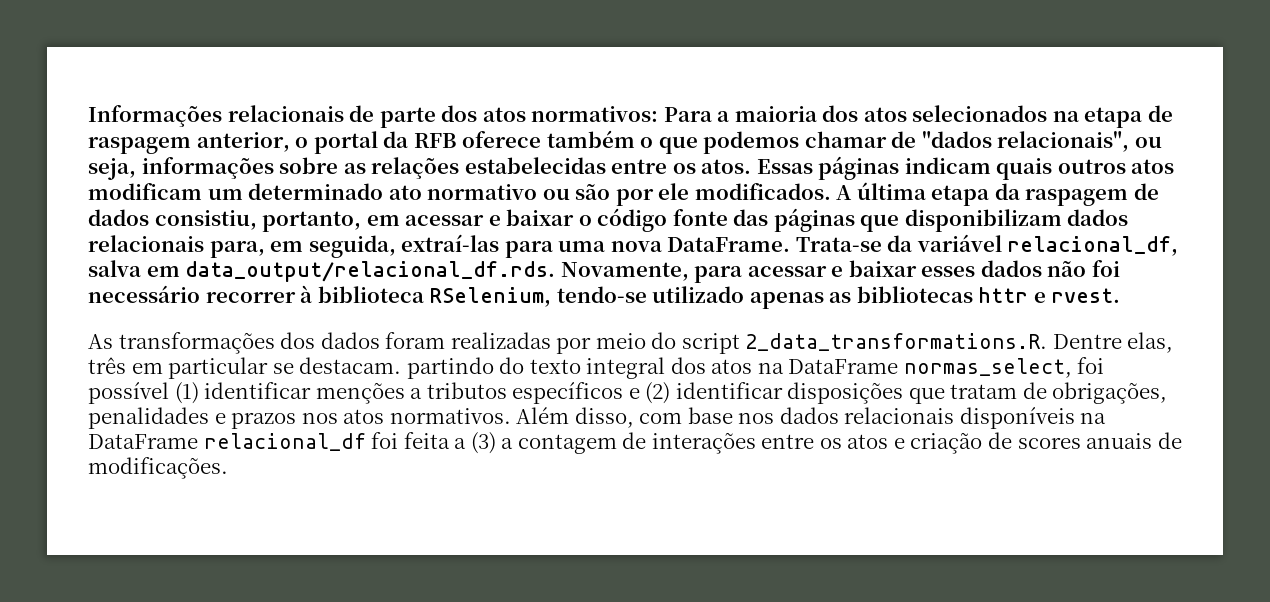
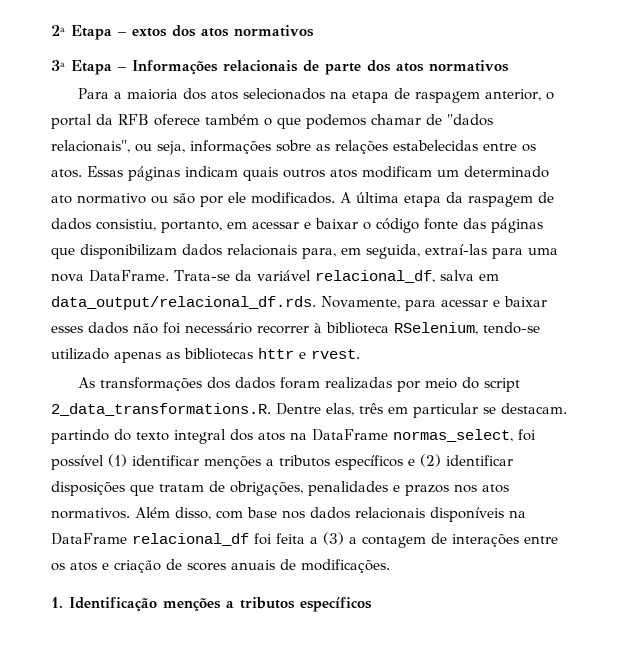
- Informações relacionais de parte dos atos normativos: Para a maioria dos atos selecionados na etapa de raspagem anterior, o portal da RFB oferece também o que podemos chamar de "dados relacionais", ou seja, informações sobre as relações estabelecidas entre os atos.
+ 2ª Etapa – extos dos atos normativos
+ 3ª Etapa – Informações relacionais de parte dos atos normativos
+ Para a maioria dos atos selecionados na etapa de raspagem anterior, o portal da RFB oferece também o que podemos chamar de "dados relacionais", ou seja, informações sobre as relações estabelecidas entre os atos.
+ 1. Identificação menções a tributos específicos

